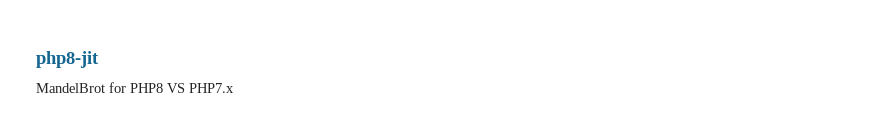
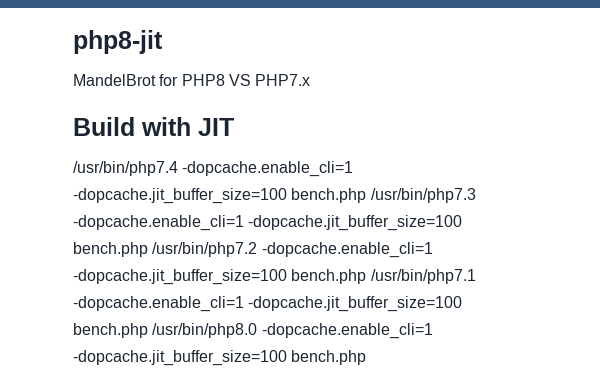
+ Build with JIT
+ /usr/bin/php7.4 -dopcache.enable_cli=1 -dopcache.jit_buffer_size=100 bench.php /usr/bin/php7.3 -dopcache.enable_cli=1 -dopcache.jit_buffer_size=100 bench.php /usr/bin/php7.2 -dopcache.enable_cli=1 -dopcache.jit_buffer_size=100 bench.php /usr/bin/php7.1 -dopcache.enable_cli=1 -dopcache.jit_buffer_size=100 bench.php /usr/bin/php8.0 -dopcache.enable_cli=1 -dopcache.jit_buffer_size=100 bench.php

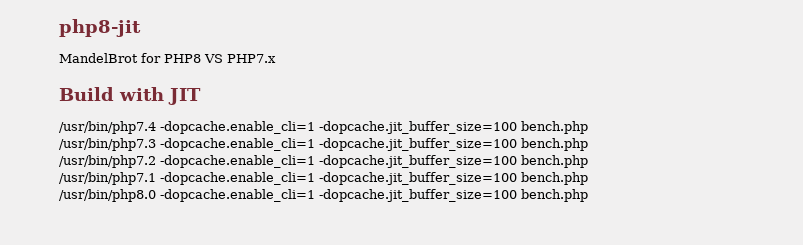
- /usr/bin/php7.4 -dopcache.enable_cli=1 -dopcache.jit_buffer_size=100 bench.php /usr/bin/php7.3 -dopcache.enable_cli=1 -dopcache.jit_buffer_size=100 bench.php /usr/bin/php7.2 -dopcache.enable_cli=1 -dopcache.jit_buffer_size=100 bench.php /usr/bin/php7.1 -dopcache.enable_cli=1 -dopcache.jit_buffer_size=100 bench.php /usr/bin/php8.0 -dopcache.enable_cli=1 -dopcache.jit_buffer_size=100 bench.php
+ /usr/bin/php7.4 -dopcache.enable_cli=1 -dopcache.jit_buffer_size=100 bench.php
+ /usr/bin/php7.3 -dopcache.enable_cli=1 -dopcache.jit_buffer_size=100 bench.php
+ /usr/bin/php7.2 -dopcache.enable_cli=1 -dopcache.jit_buffer_size=100 bench.php
+ /usr/bin/php7.1 -dopcache.enable_cli=1 -dopcache.jit_buffer_size=100 bench.php
+ /usr/bin/php8.0 -dopcache.enable_cli=1 -dopcache.jit_buffer_size=100 bench.php

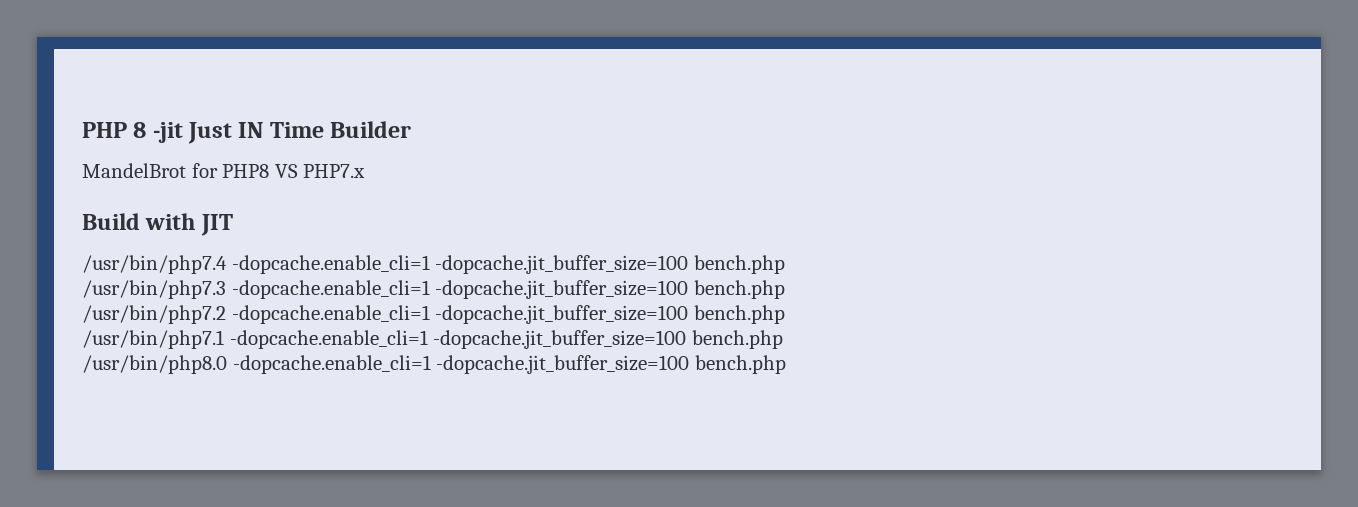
- php8-jit
+ PHP 8 -jit Just IN Time Builder

